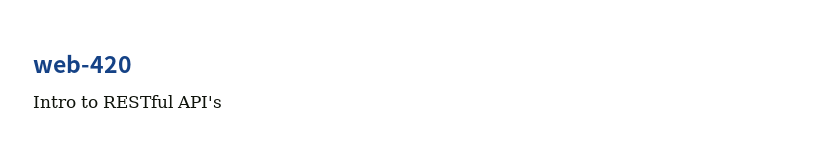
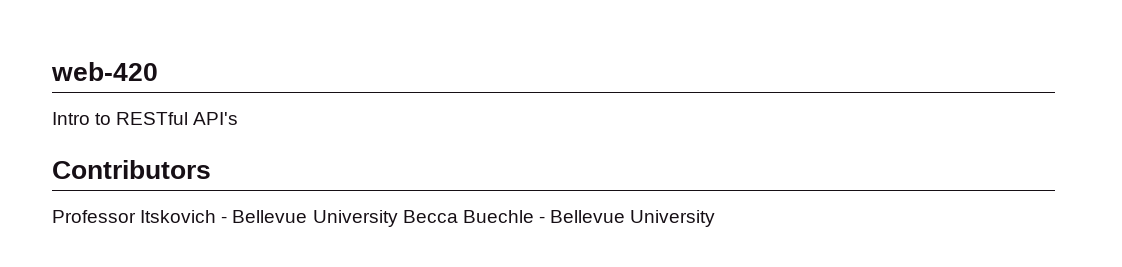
+ Contributors
+ Professor Itskovich - Bellevue University Becca Buechle - Bellevue University

